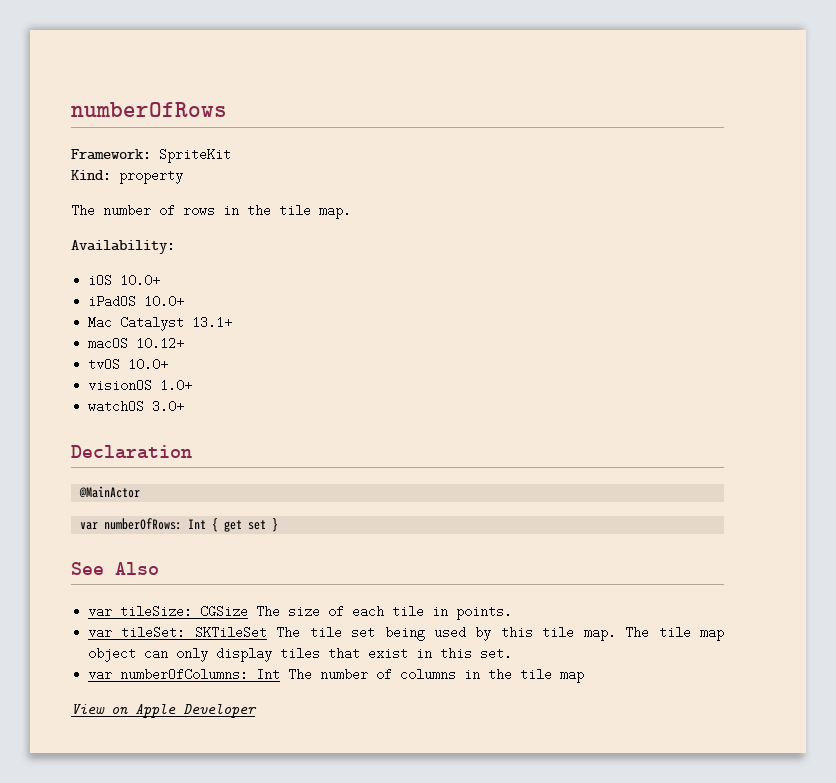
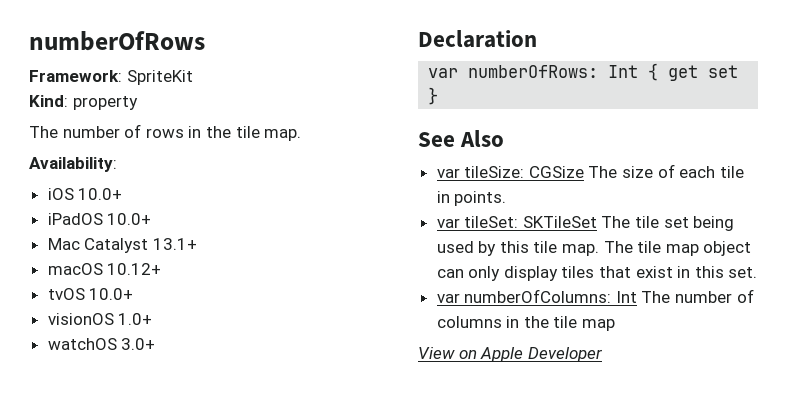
- @MainActor

